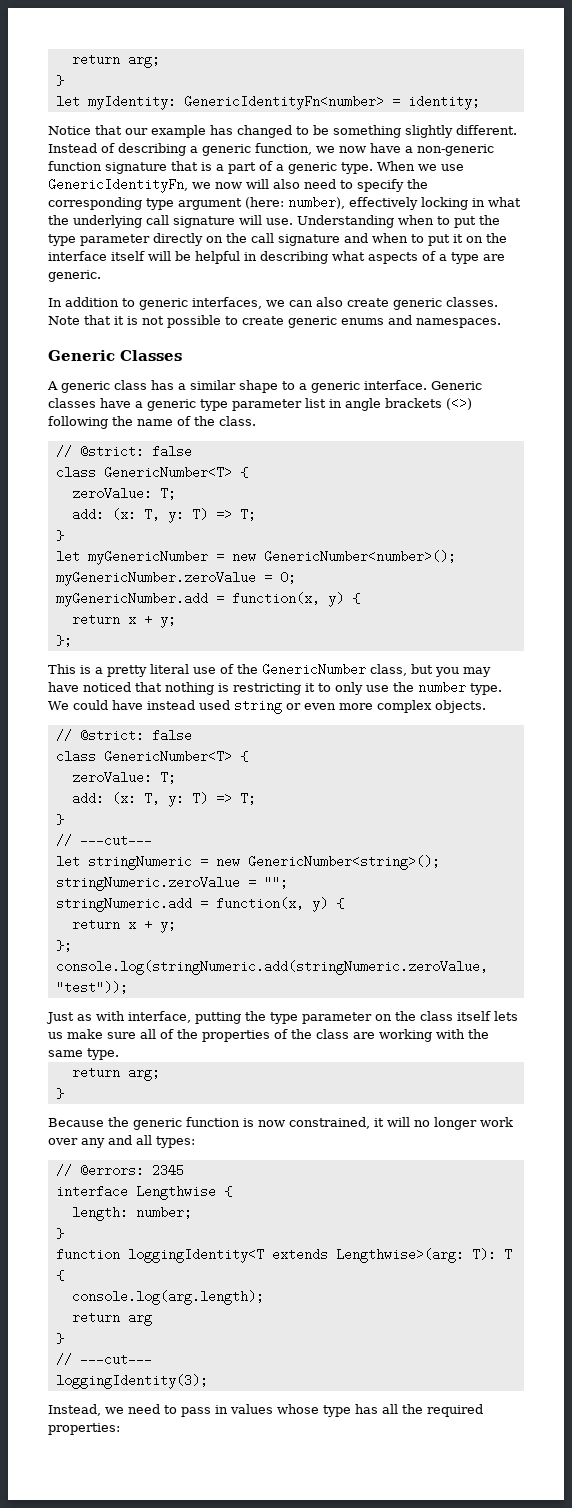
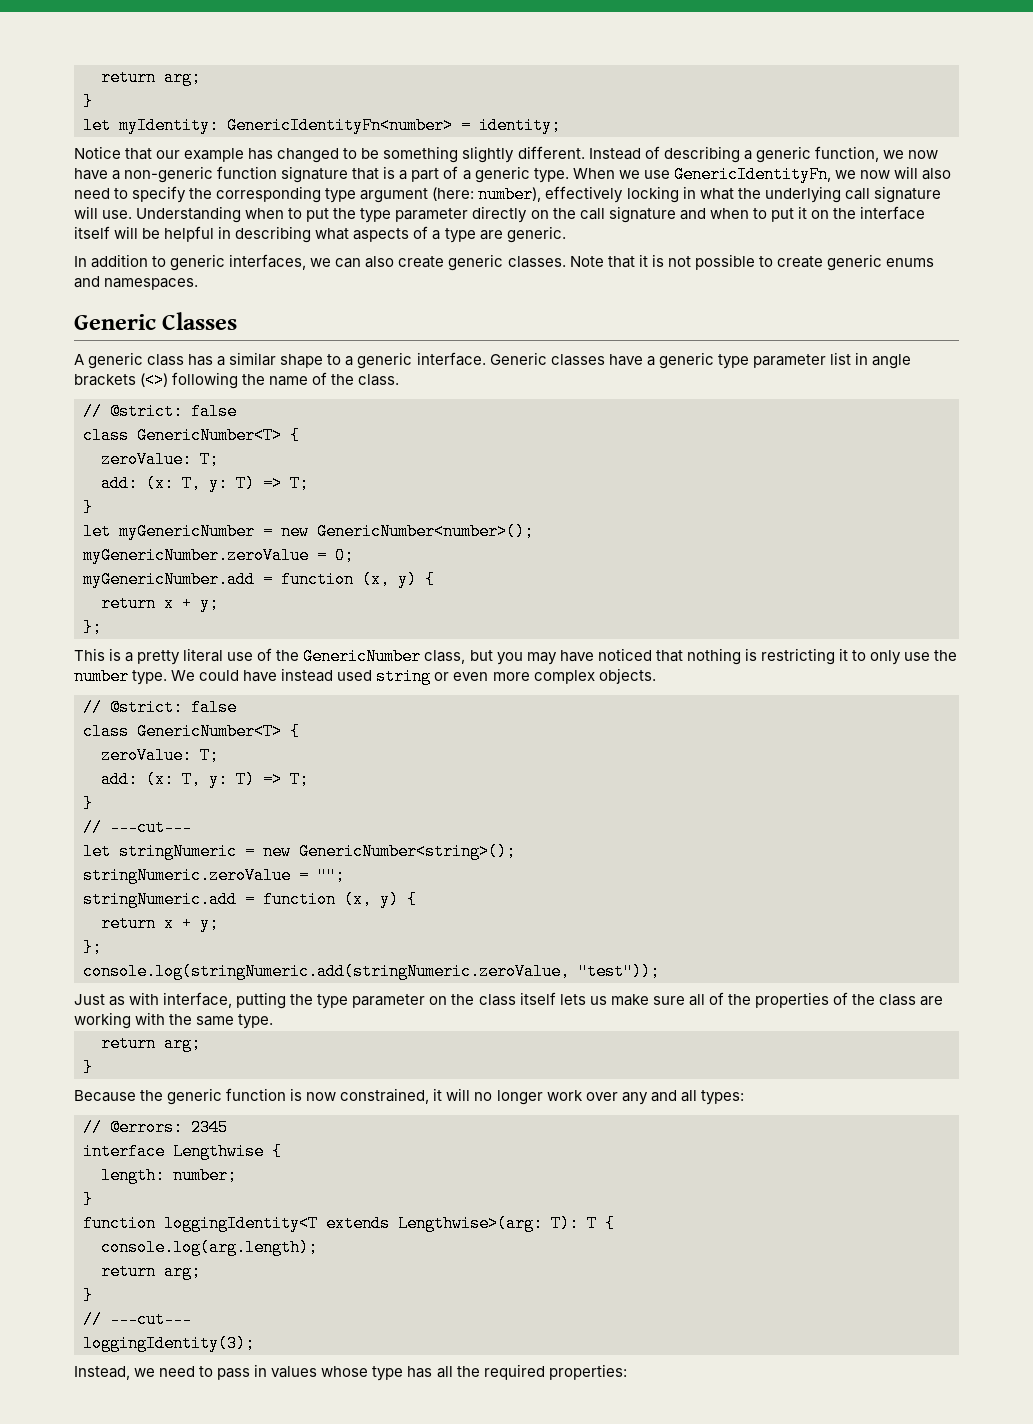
- myGenericNumber.add = function(x, y) {
+ myGenericNumber.add = function (x, y) {
- stringNumeric.add = function(x, y) {
+ stringNumeric.add = function (x, y) {
  console.log(arg.length);
- return arg
+ return arg;

